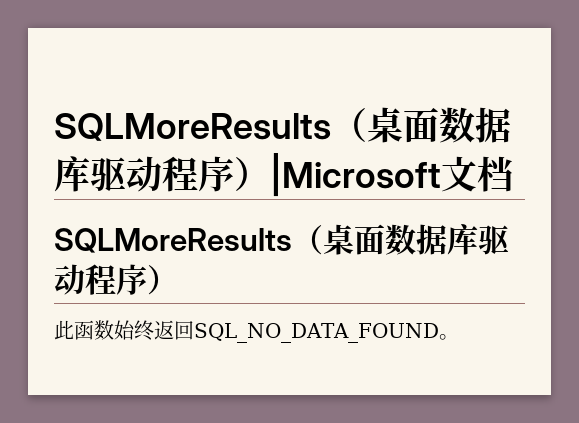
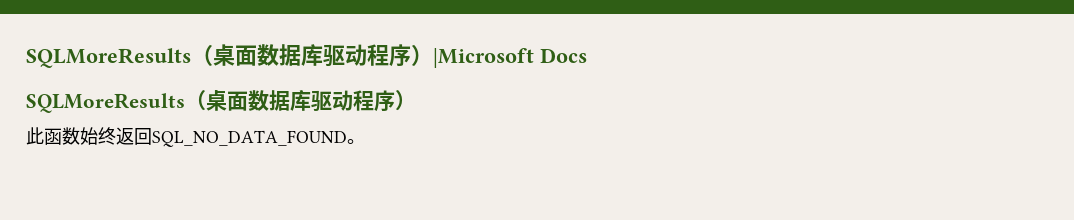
- SQLMoreResults（桌面数据库驱动程序）|Microsoft文档
+ SQLMoreResults（桌面数据库驱动程序）|Microsoft Docs

